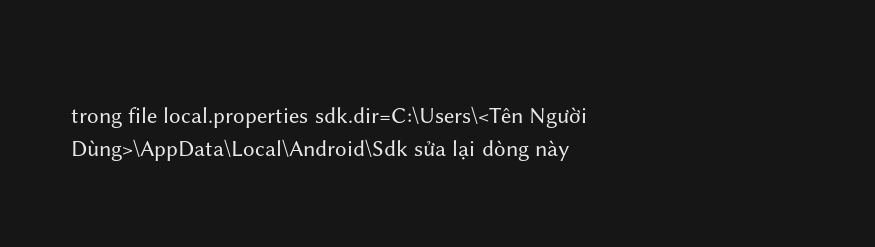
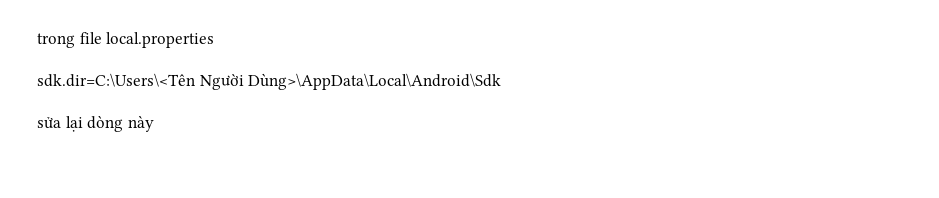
- trong file local.properties sdk.dir=C:\Users\<Tên Người Dùng>\AppData\Local\Android\Sdk sửa lại dòng này
+ trong file local.properties
+ sdk.dir=C:\Users\<Tên Người Dùng>\AppData\Local\Android\Sdk
+ sửa lại dòng này

